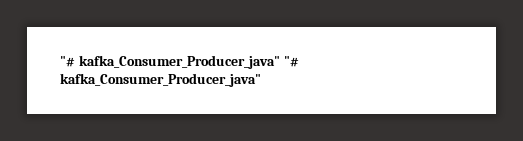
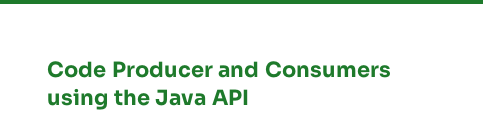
- "# kafka_Consumer_Producer_java" "# kafka_Consumer_Producer_java"
+ Code Producer and Consumers using the Java API

